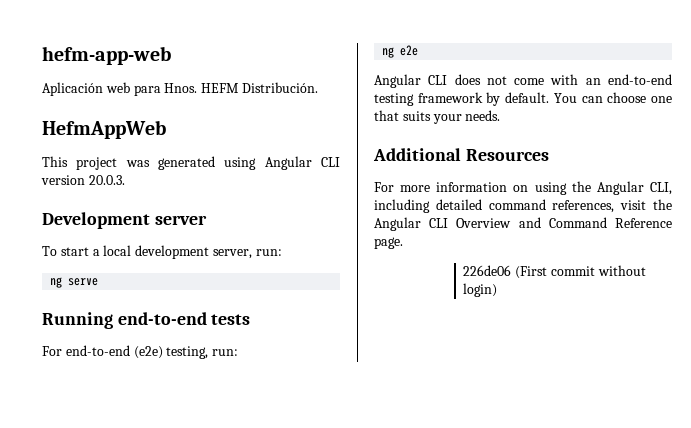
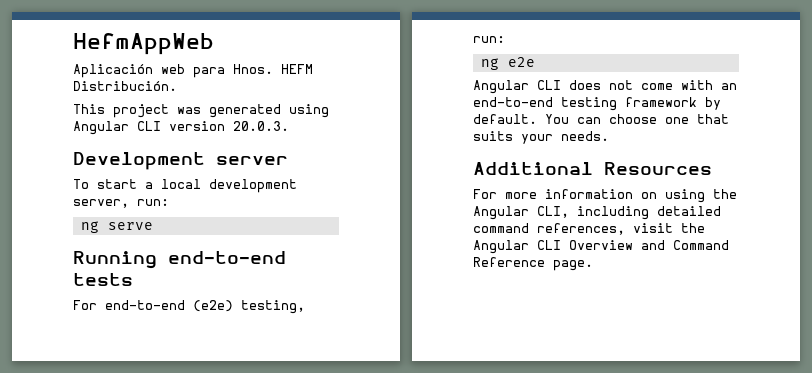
- hefm-app-web
+ HefmAppWeb
- HefmAppWeb
- 226de06 (First commit without login)

